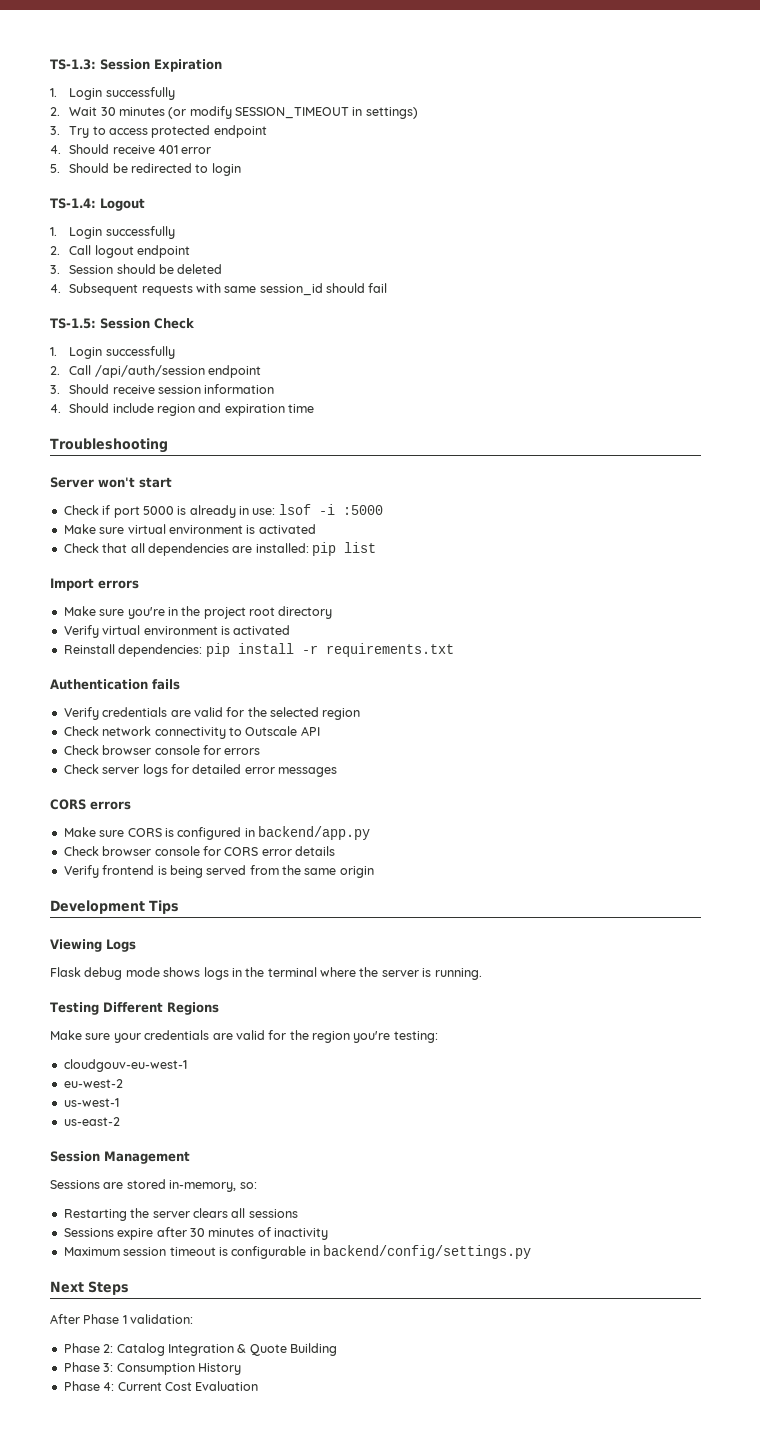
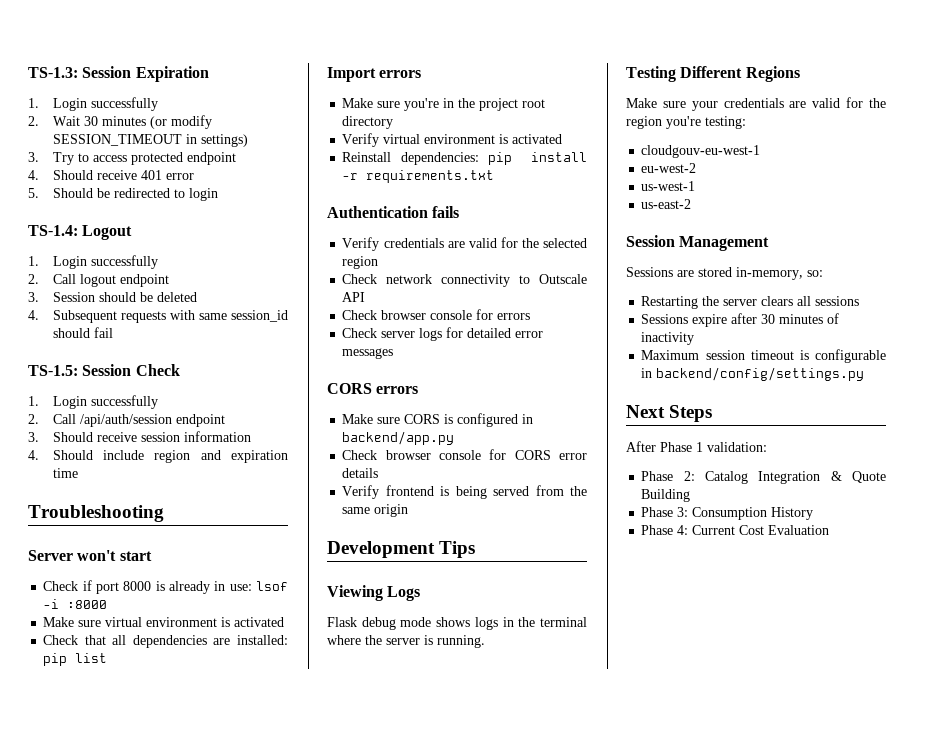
- Check if port 5000 is already in use: lsof -i :5000
+ Check if port 8000 is already in use: lsof -i :8000

